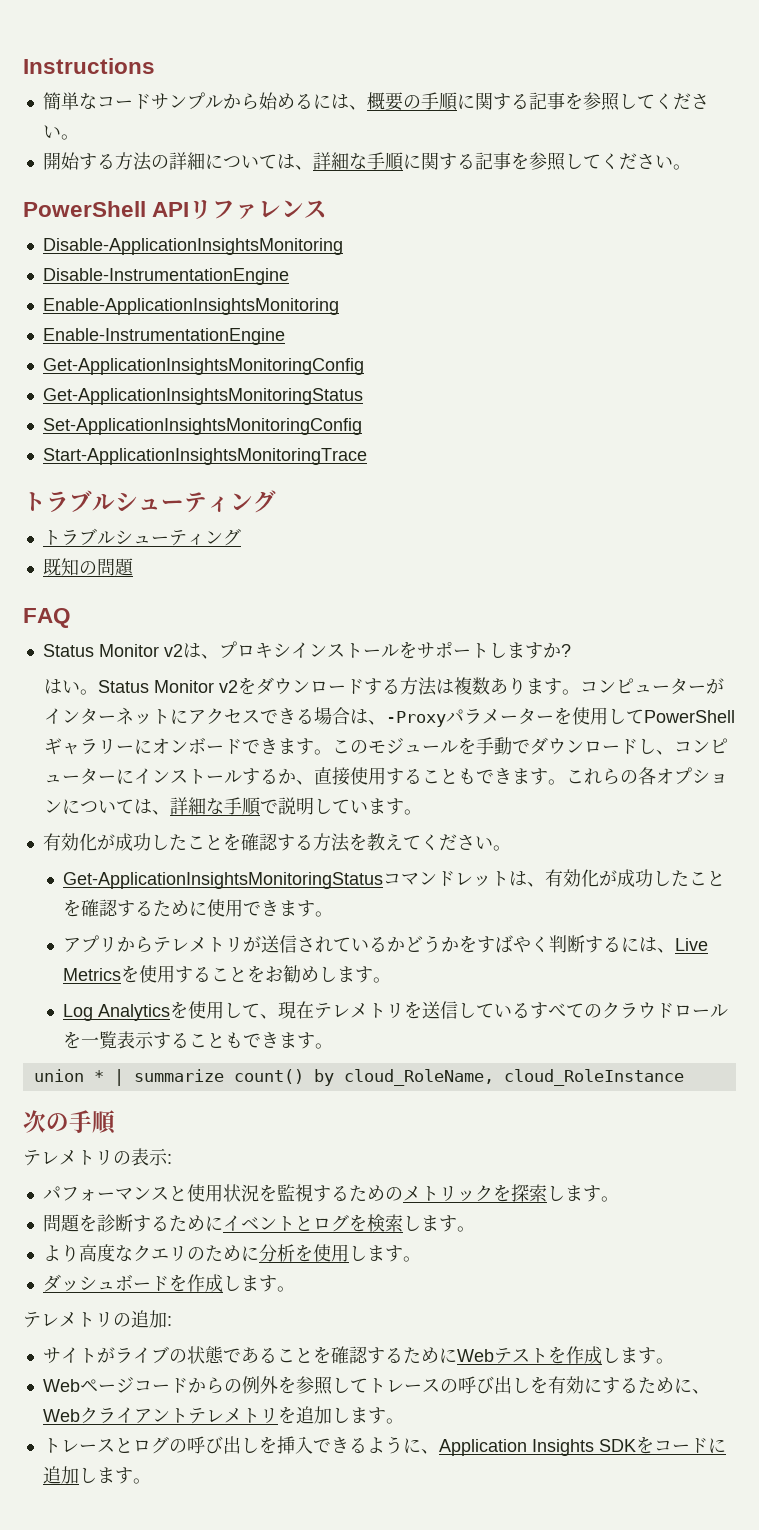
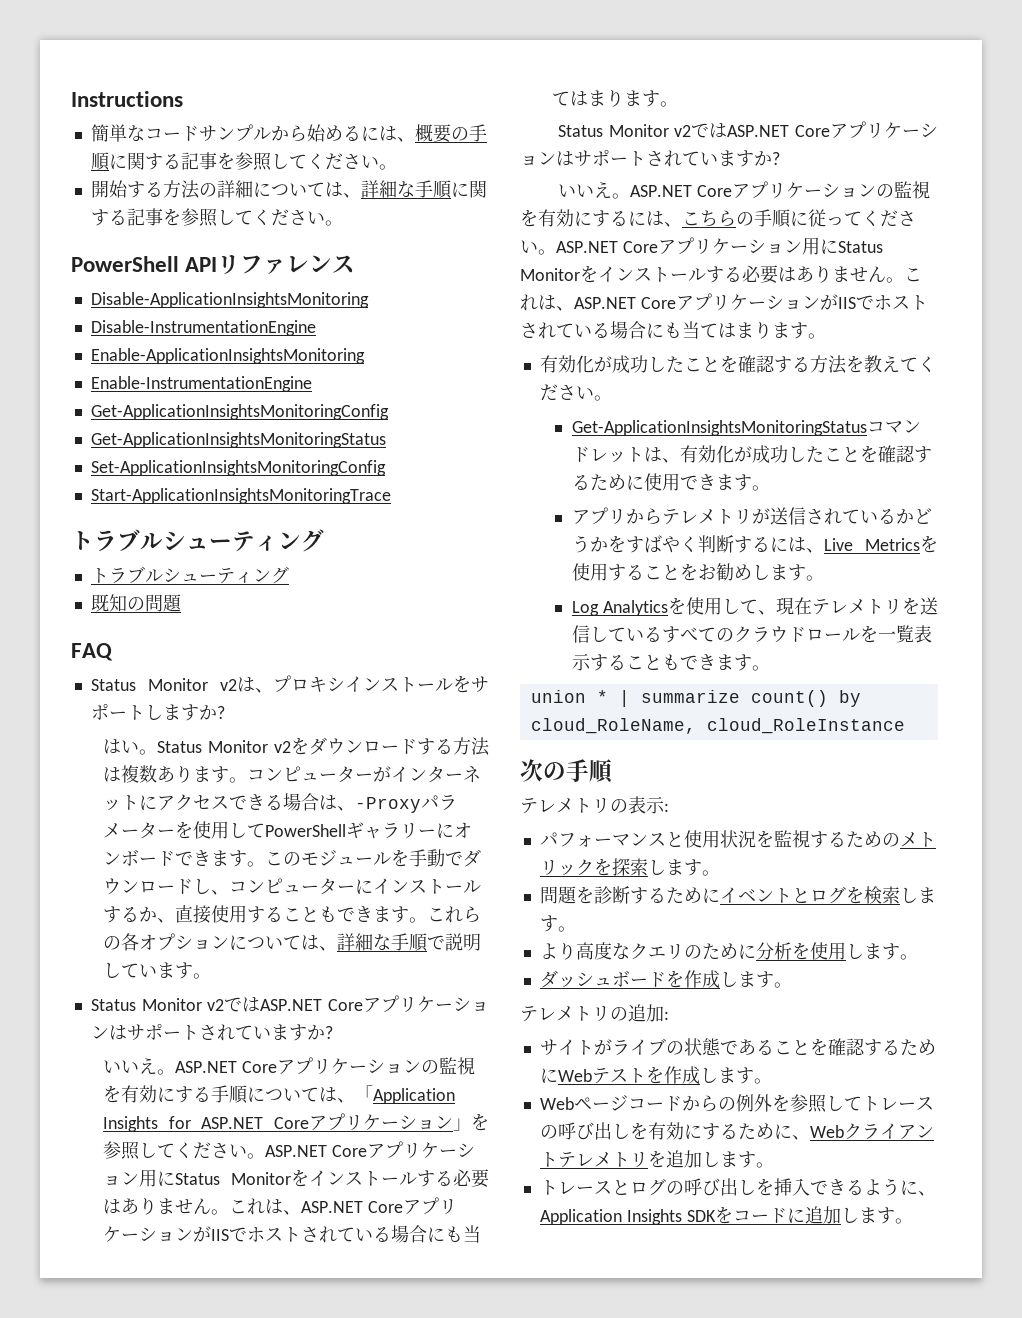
  これらの各オプションについては、詳細な手順で説明しています。
+ Status Monitor v2ではASP.NET Coreアプリケーションはサポートされていますか?
+ いいえ。ASP.NET Coreアプリケーションの監視を有効にする手順については、「Application Insights for ASP.NET Coreアプリケーション」を参照してください。ASP.NET Coreアプリケーション用にStatus Monitorをインストールする必要はありません。これは、ASP.NET CoreアプリケーションがIISでホストされている場合にも当てはまります。
+ Status Monitor v2ではASP.NET Coreアプリケーションはサポートされていますか?
+ いいえ。ASP.NET Coreアプリケーションの監視を有効にするには、こちらの手順に従ってください。ASP.NET Coreアプリケーション用にStatus Monitorをインストールする必要はありません。これは、ASP.NET CoreアプリケーションがIISでホストされている場合にも当てはまります。

